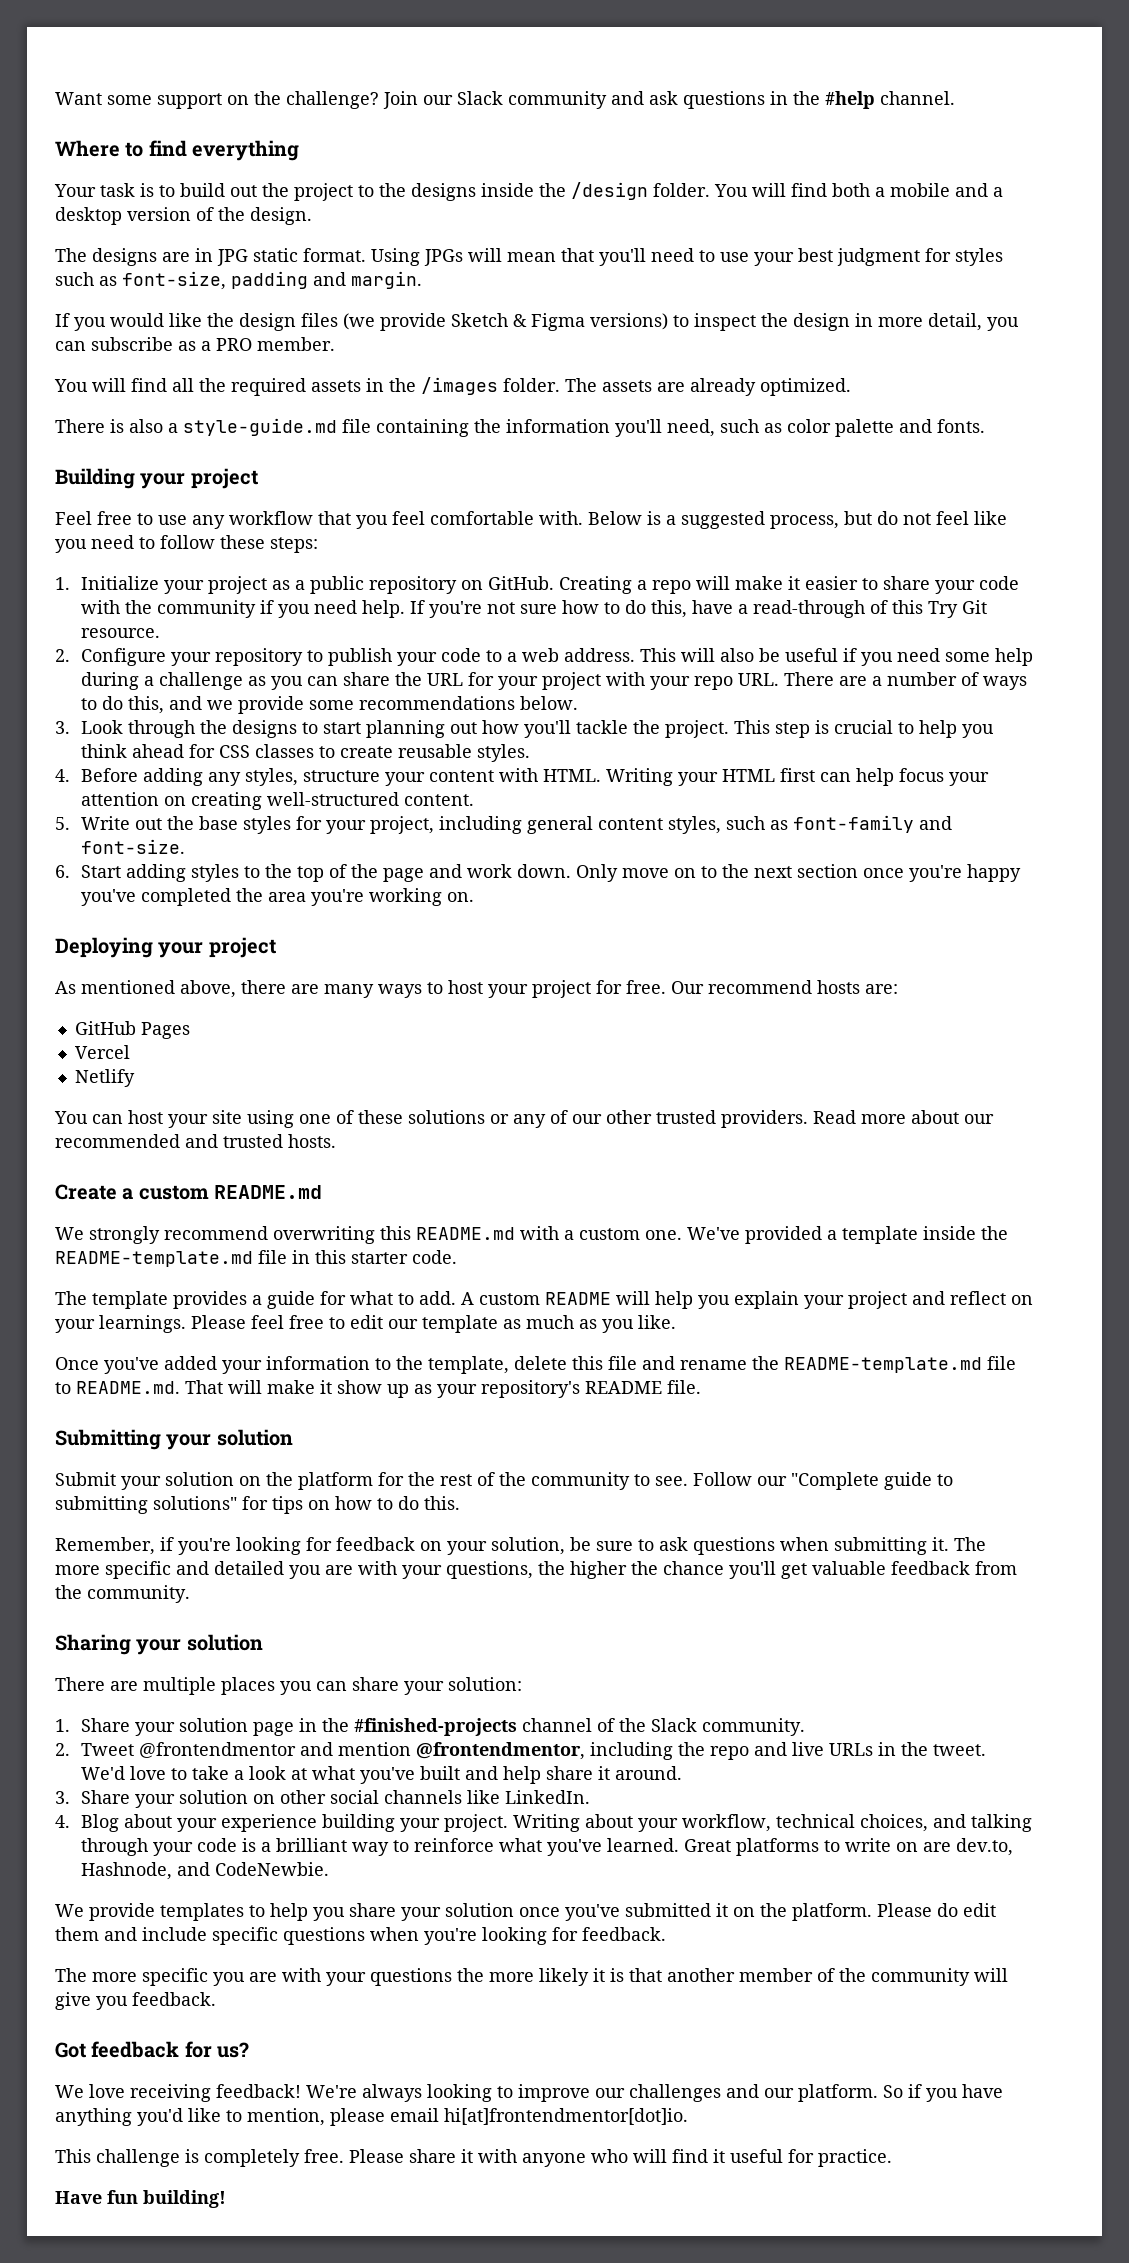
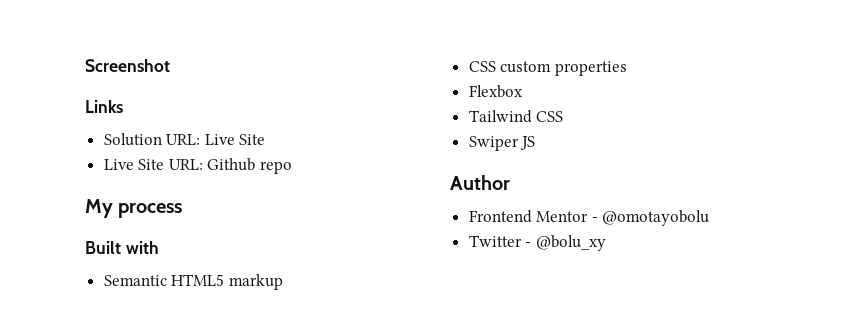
- Want some support on the challenge? Join our Slack community and ask questions in the #help channel.
- Where to find everything
- Your task is to build out the project to the designs inside the /design folder. You will find both a mobile and a desktop version of the design.
- The designs are in JPG static format. Using JPGs will mean that you'll need to use your best judgment for styles such as font-size, padding and margin.
- If you would like the design files (we provide Sketch & Figma versions) to inspect the design in more detail, you can subscribe as a PRO member.
- You will find all the required assets in the /images folder. The assets are already optimized.
- There is also a style-guide.md file containing the information you'll need, such as color palette and fonts.
- Building your project
- Feel free to use any workflow that you feel comfortable with. Below is a suggested process, but do not feel like you need to follow these steps:
- 1. Initialize your project as a public repository on GitHub. Creating a repo will make it easier to share your code with the community if you need help. If you're not sure how to do this, have a read-through of this Try Git resource.
- 2. Configure your repository to publish your code to a web address. This will also be useful if you need some help during a challenge as you can share the URL for your project with your repo URL. There are a number of ways to do this, and we provide some recommendations below.
- 3. Look through the designs to start planning out how you'll tackle the project. This step is crucial to help you think ahead for CSS classes to create reusable styles.
- 4. Before adding any styles, structure your content with HTML. Writing your HTML first can help focus your attention on creating well-structured content.
- 5. Write out the base styles for your project, including general content styles, such as font-family and font-size.
- 6. Start adding styles to the top of the page and work down. Only move on to the next section once you're happy you've completed the area you're working on.
- Deploying your project
- As mentioned above, there are many ways to host your project for free. Our recommend hosts are:
- GitHub Pages
- Vercel
- Netlify
- You can host your site using one of these solutions or any of our other trusted providers. Read more about our recommended and trusted hosts.
- Create a custom README.md
- We strongly recommend overwriting this README.md with a custom one. We've provided a template inside the README-template.md file in this starter code.
- The template provides a guide for what to add. A custom README will help you explain your project and reflect on your learnings. Please feel free to edit our template as much as you like.
- Once you've added your information to the template, delete this file and rename the README-template.md file to README.md. That will make it show up as your repository's README file.
- Submitting your solution
- Submit your solution on the platform for the rest of the community to see. Follow our "Complete guide to submitting solutions" for tips on how to do this.
- Remember, if you're looking for feedback on your solution, be sure to ask questions when submitting it. The more specific and detailed you are with your questions, the higher the chance you'll get valuable feedback from the community.
- Sharing your solution
- There are multiple places you can share your solution:
- 1. Share your solution page in the #finished-projects channel of the Slack community.
- 2. Tweet @frontendmentor and mention @frontendmentor, including the repo and live URLs in the tweet. We'd love to take a look at what you've built and help share it around.
- 3. Share your solution on other social channels like LinkedIn.
- 4. Blog about your experience building your project. Writing about your workflow, technical choices, and talking through your code is a brilliant way to reinforce what you've learned. Great platforms to write on are dev.to, Hashnode, and CodeNewbie.
- We provide templates to help you share your solution once you've submitted it on the platform. Please do edit them and include specific questions when you're looking for feedback.
- The more specific you are with your questions the more likely it is that another member of the community will give you feedback.
- Got feedback for us?
- We love receiving feedback! We're always looking to improve our challenges and our platform. So if you have anything you'd like to mention, please email hi[at]frontendmentor[dot]io.
- This challenge is completely free. Please share it with anyone who will find it useful for practice.
- Have fun building!
+ Screenshot
+ Links
+ Solution URL: Live Site
+ Live Site URL: Github repo
+ My process
+ Built with
+ Semantic HTML5 markup
+ CSS custom properties
+ Flexbox
+ Tailwind CSS
+ Swiper JS
+ Author
+ Frontend Mentor - @omotayobolu
+ Twitter - @bolu_xy

